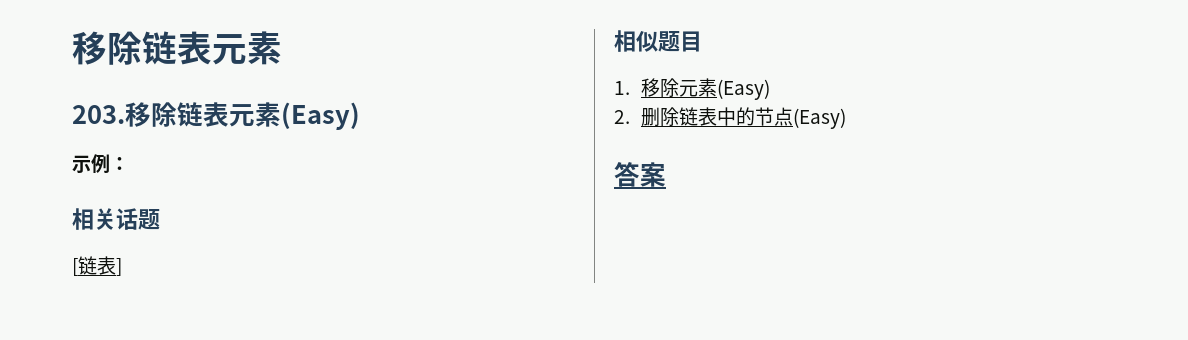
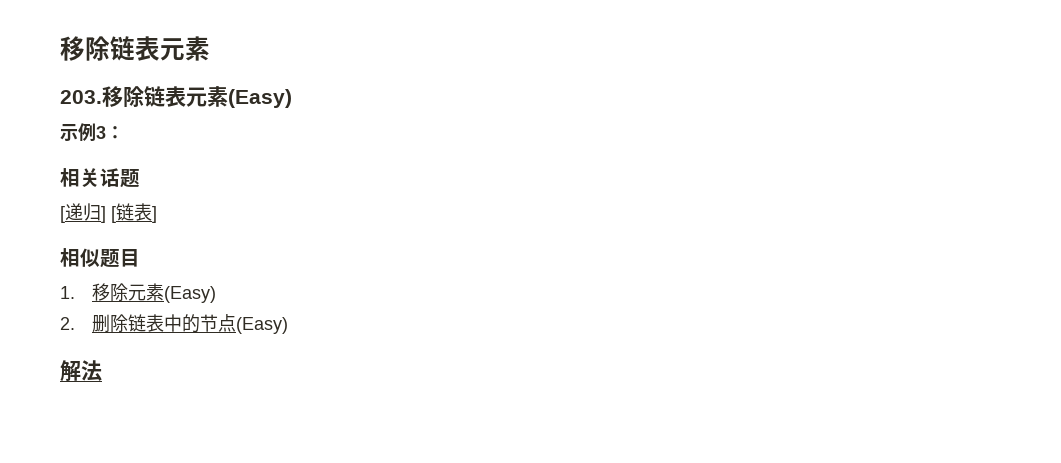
- 示例：
+ 示例3：
- [链表]
+ [递归] [链表]
- 答案
+ 解法

